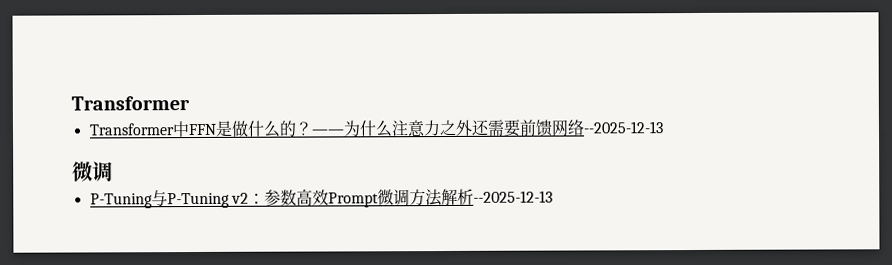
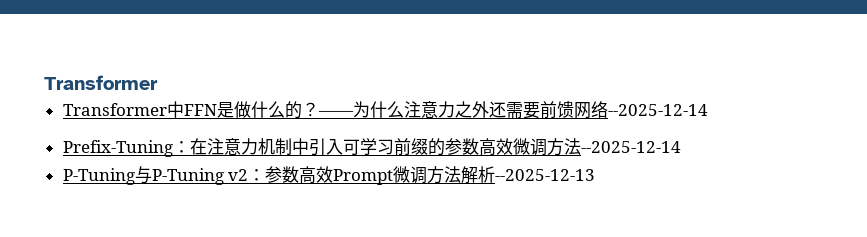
- ——为什么注意力之外还需要前馈网络--2025-12-13
- 微调
+ ——为什么注意力之外还需要前馈网络--2025-12-14
+ Prefix-Tuning：在注意力机制中引入可学习前缀的参数高效微调方法--2025-12-14

